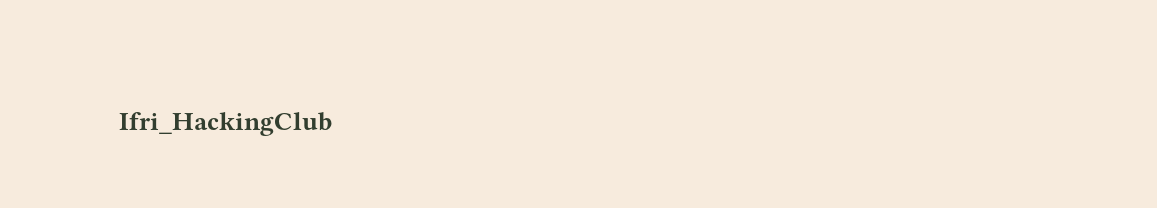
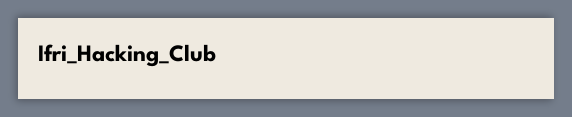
- Ifri_HackingClub
+ Ifri_Hacking_Club

